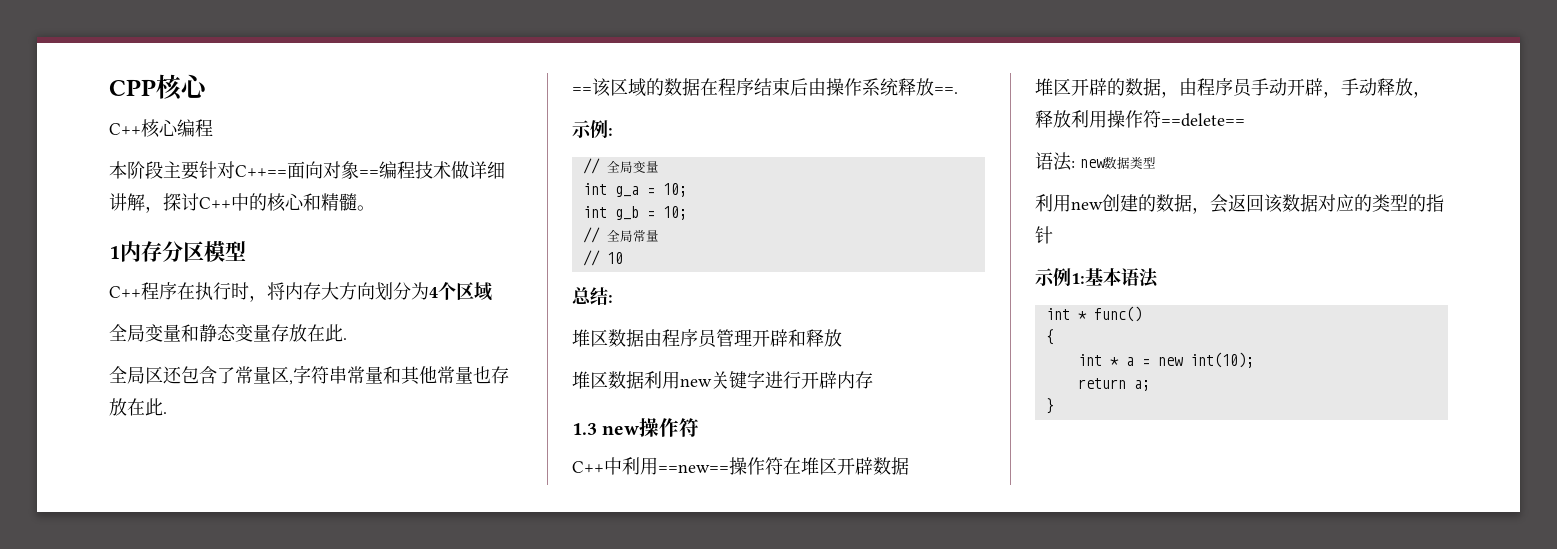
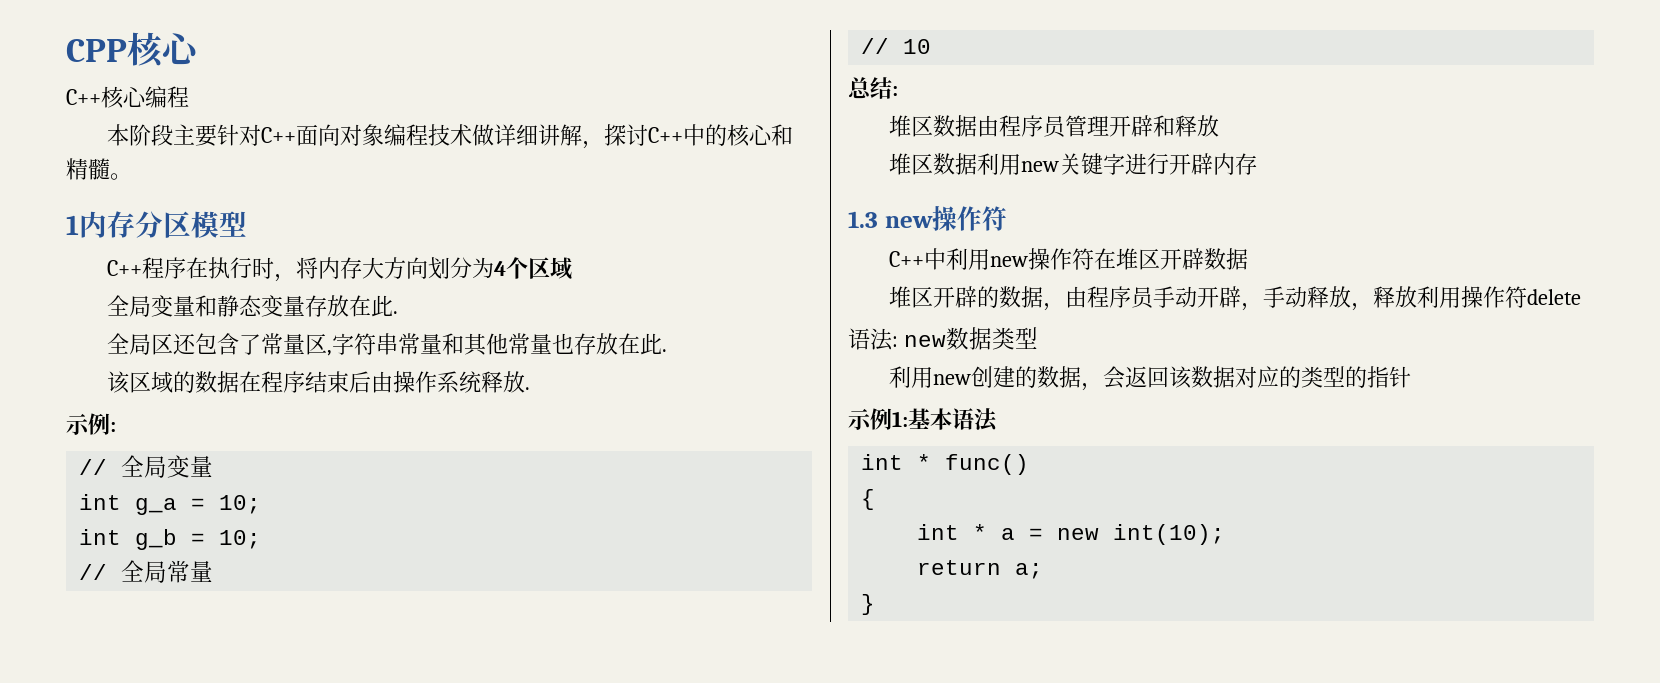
- 本阶段主要针对C++==面向对象==编程技术做详细讲解，探讨C++中的核心和精髓。
+ 本阶段主要针对C++面向对象编程技术做详细讲解，探讨C++中的核心和精髓。
- ==该区域的数据在程序结束后由操作系统释放==.
+ 该区域的数据在程序结束后由操作系统释放.
- C++中利用==new==操作符在堆区开辟数据
+ C++中利用new操作符在堆区开辟数据
- 堆区开辟的数据，由程序员手动开辟，手动释放，释放利用操作符==delete==
+ 堆区开辟的数据，由程序员手动开辟，手动释放，释放利用操作符delete

